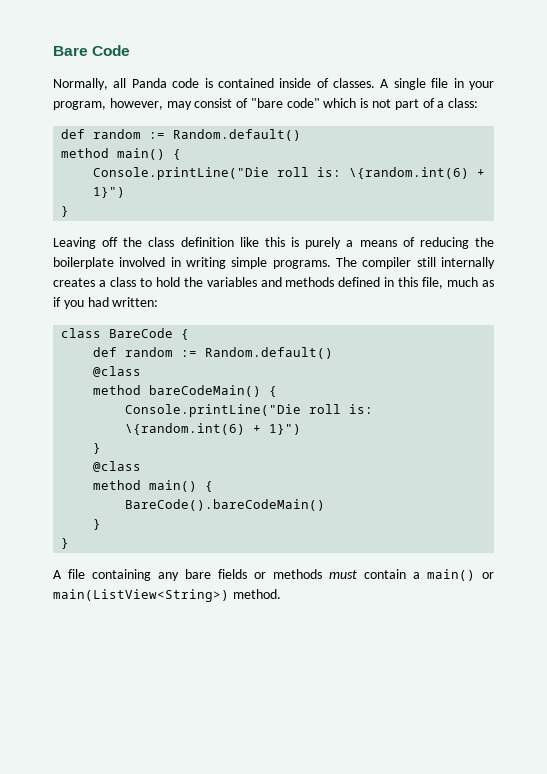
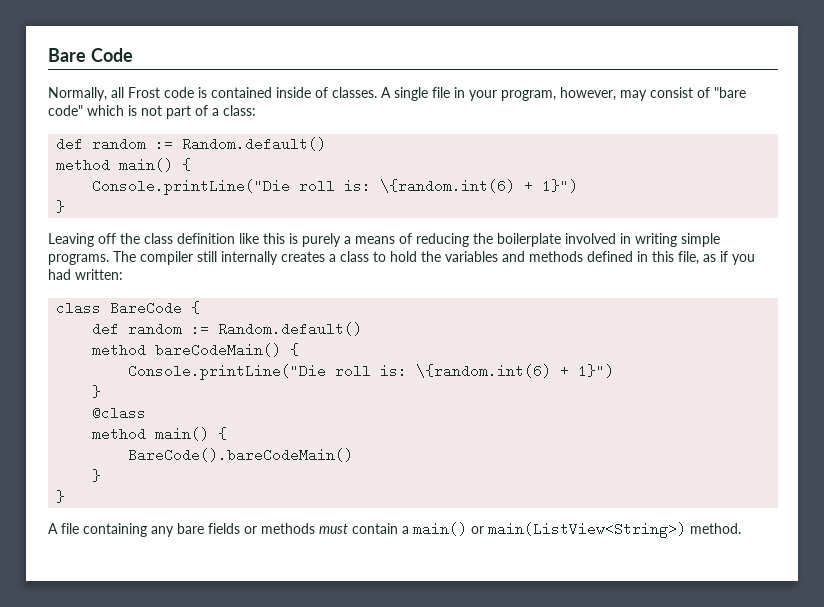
- Normally, all Panda code is contained inside of classes.
+ Normally, all Frost code is contained inside of classes.
- The compiler still internally creates a class to hold the variables and methods defined in this file, much as if you had written:
+ The compiler still internally creates a class to hold the variables and methods defined in this file, as if you had written:
  class BareCode {
  def random := Random.default()
- @class

